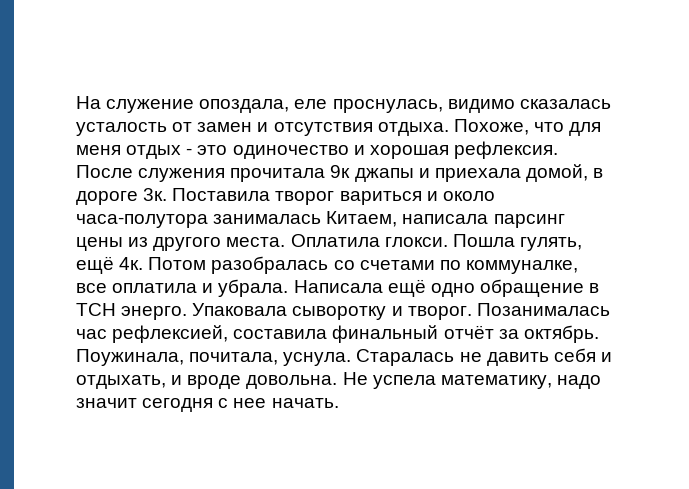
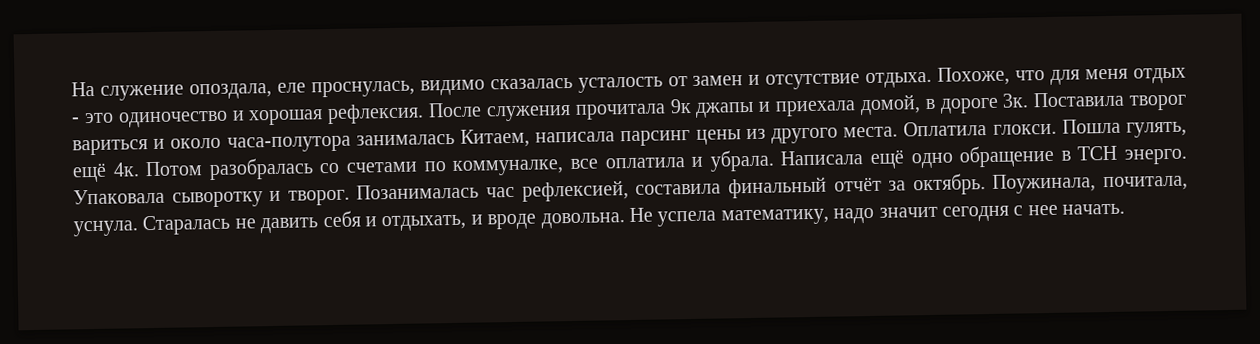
- На служение опоздала, еле проснулась, видимо сказалась усталость от замен и отсутствия отдыха.
+ На служение опоздала, еле проснулась, видимо сказалась усталость от замен и отсутствие отдыха.

